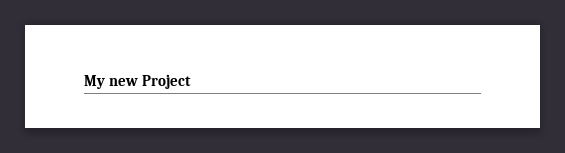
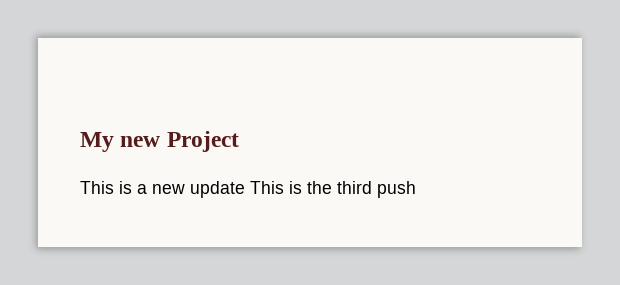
+ This is a new update This is the third push

